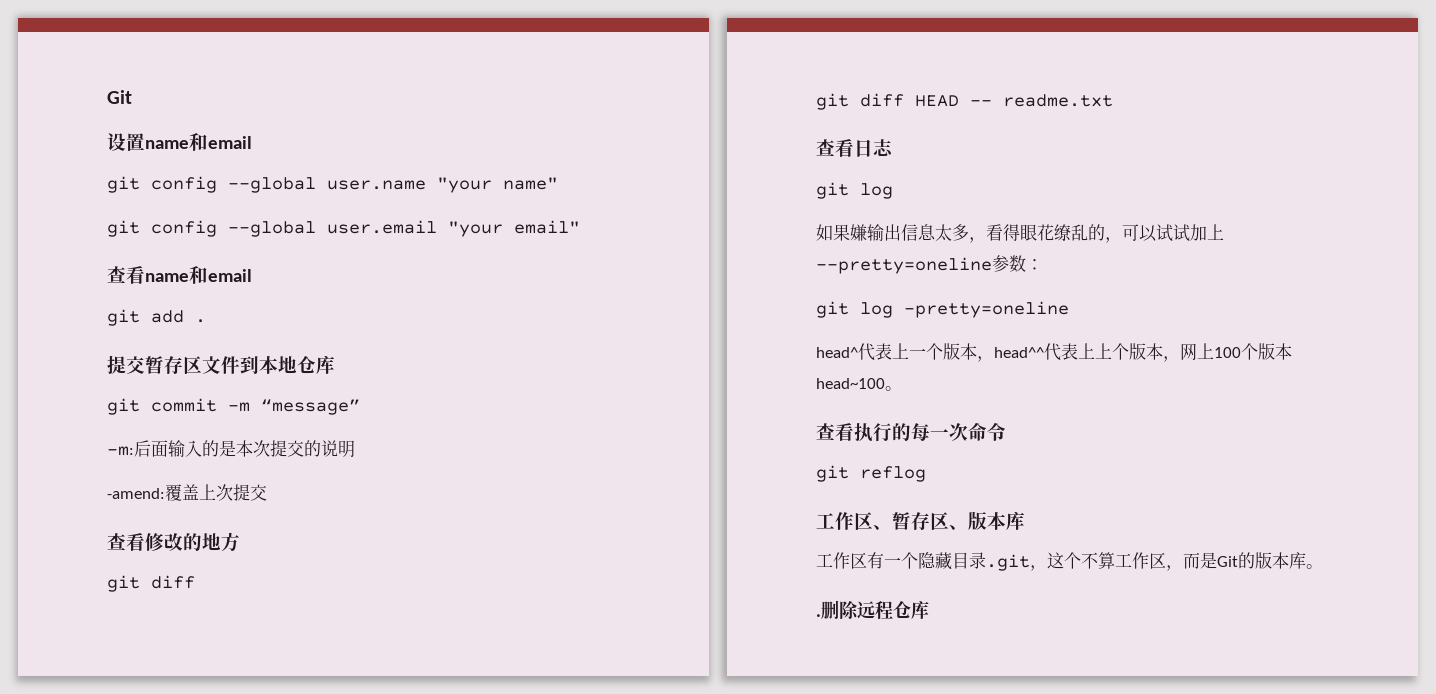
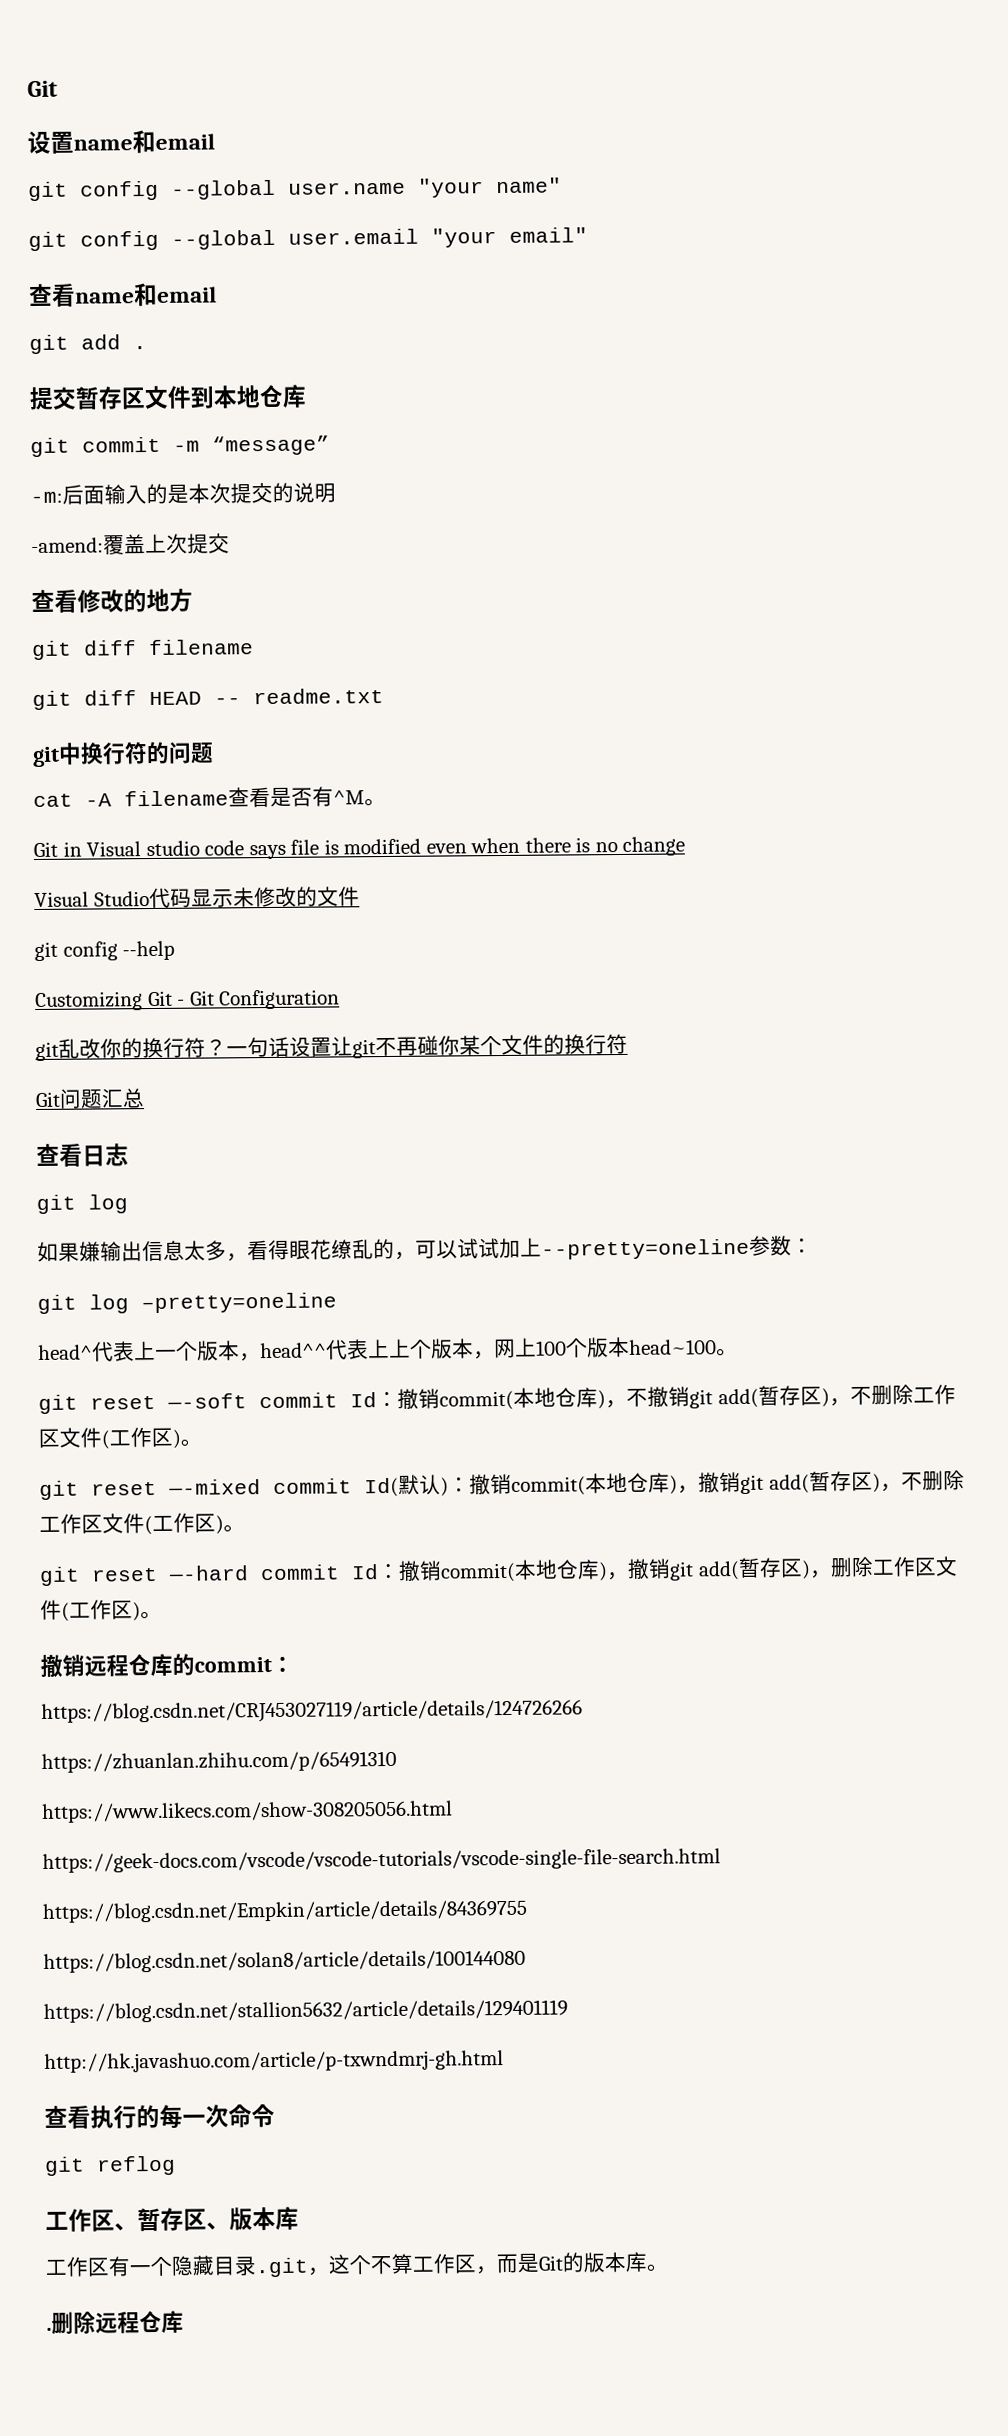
  查看修改的地方
- git diff
+ git diff filename
+ git中换行符的问题
+ cat -A filename查看是否有^M。
+ Git in Visual studio code says file is modified even when there is no change
+ Visual Studio代码显示未修改的文件
+ git config --help
+ Customizing Git - Git Configuration
+ git乱改你的换行符？一句话设置让git不再碰你某个文件的换行符
+ Git问题汇总
+ git reset —-soft commit Id：撤销commit(本地仓库)，不撤销git add(暂存区)，不删除工作区文件(工作区)。
+ git reset —-mixed commit Id(默认)：撤销commit(本地仓库)，撤销git add(暂存区)，不删除工作区文件(工作区)。
+ git reset —-hard commit Id：撤销commit(本地仓库)，撤销git add(暂存区)，删除工作区文件(工作区)。
+ 撤销远程仓库的commit：
+ https://blog.csdn.net/CRJ453027119/article/details/124726266
+ https://zhuanlan.zhihu.com/p/65491310
+ https://www.likecs.com/show-308205056.html
+ https://geek-docs.com/vscode/vscode-tutorials/vscode-single-file-search.html
+ https://blog.csdn.net/Empkin/article/details/84369755
+ https://blog.csdn.net/solan8/article/details/100144080
+ https://blog.csdn.net/stallion5632/article/details/129401119
+ http://hk.javashuo.com/article/p-txwndmrj-gh.html

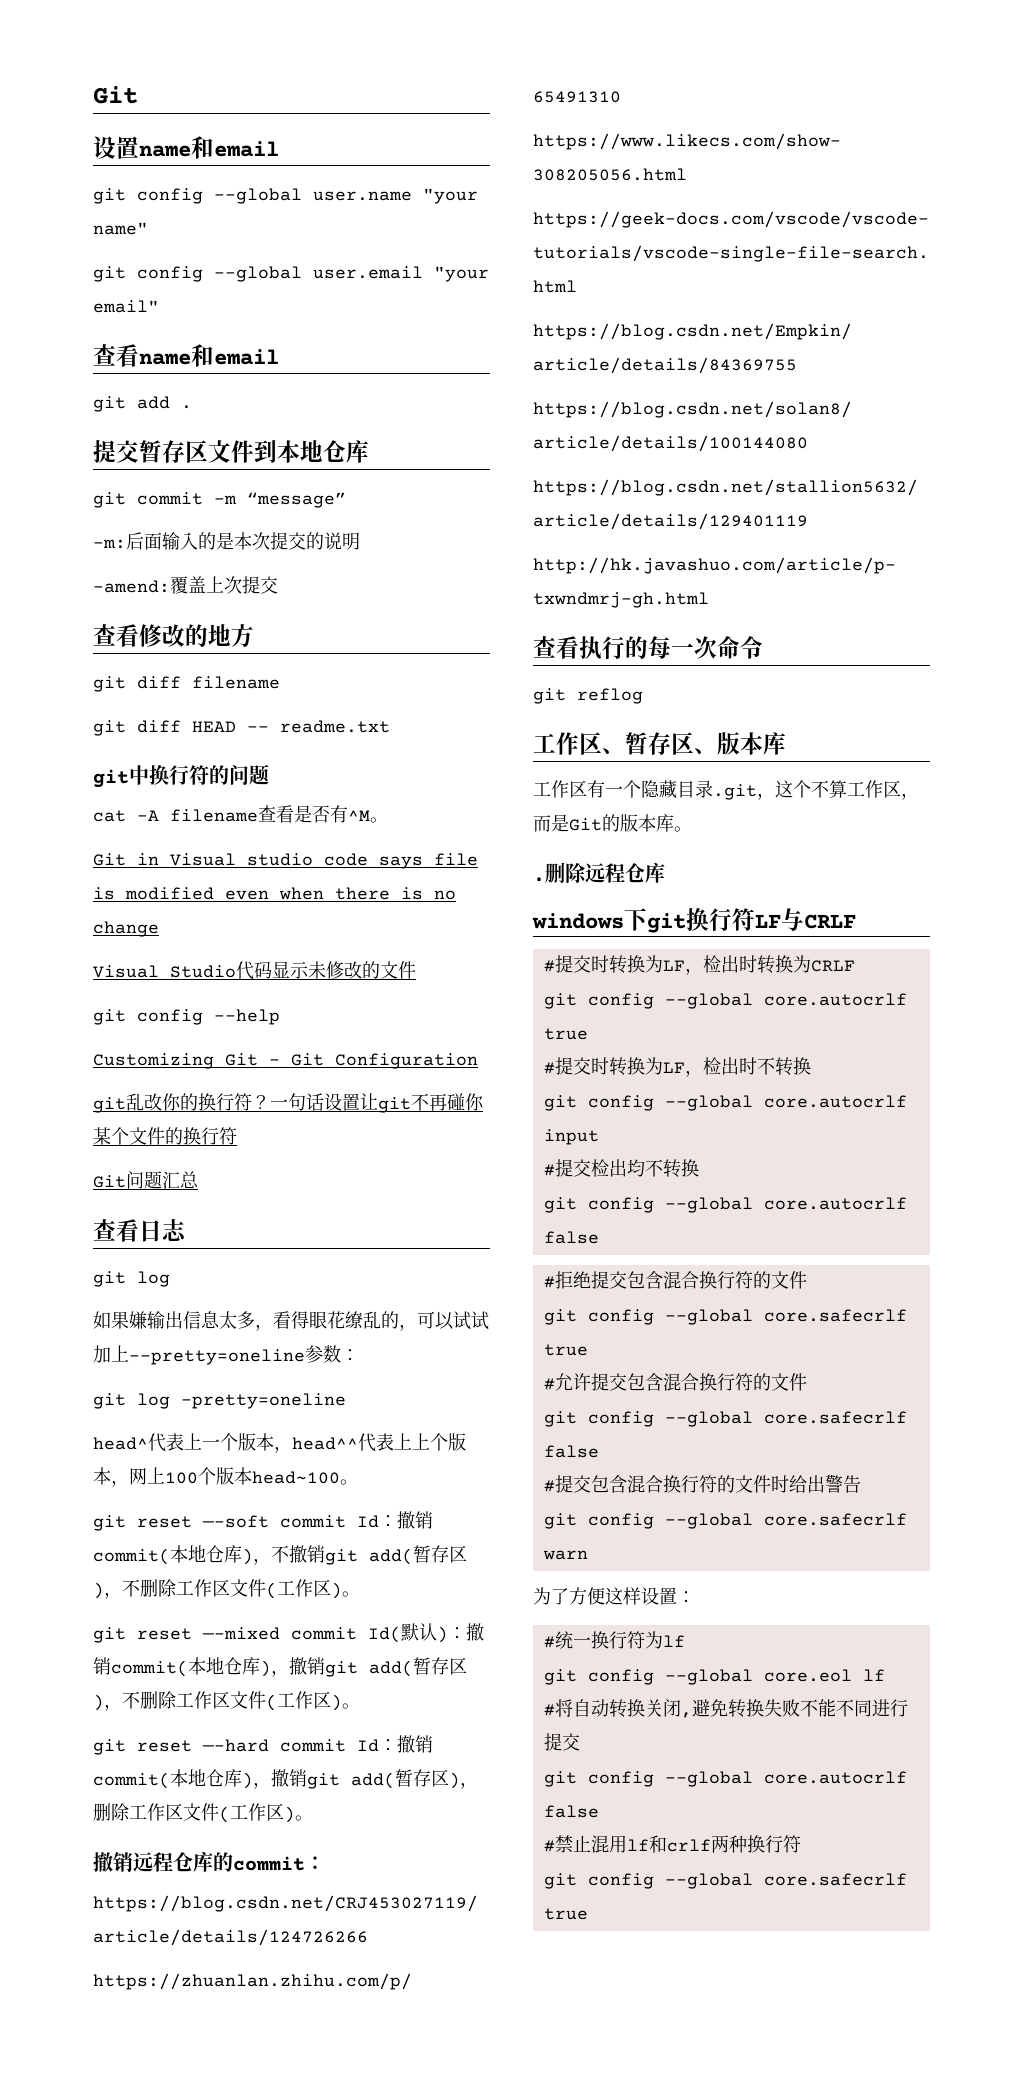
+ windows下git换行符LF与CRLF
+ #提交时转换为LF，检出时转换为CRLF
+ git config --global core.autocrlf true
+ #提交时转换为LF，检出时不转换
+ git config --global core.autocrlf input
+ #提交检出均不转换
+ git config --global core.autocrlf false
+ #拒绝提交包含混合换行符的文件
+ git config --global core.safecrlf true
+ #允许提交包含混合换行符的文件
+ git config --global core.safecrlf false
+ #提交包含混合换行符的文件时给出警告
+ git config --global core.safecrlf warn
+ 为了方便这样设置：
+ #统一换行符为lf
+ git config --global core.eol lf
+ #将自动转换关闭,避免转换失败不能不同进行提交
+ git config --global core.autocrlf false
+ #禁止混用lf和crlf两种换行符
+ git config --global core.safecrlf true

